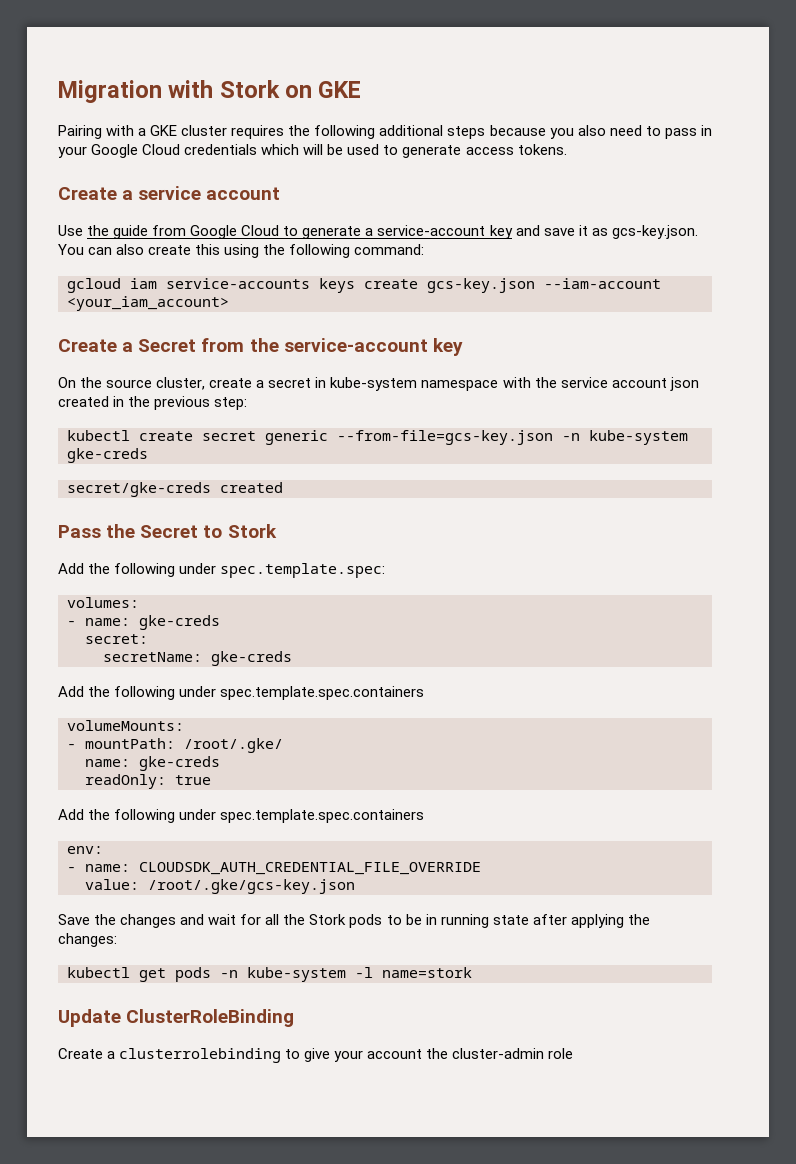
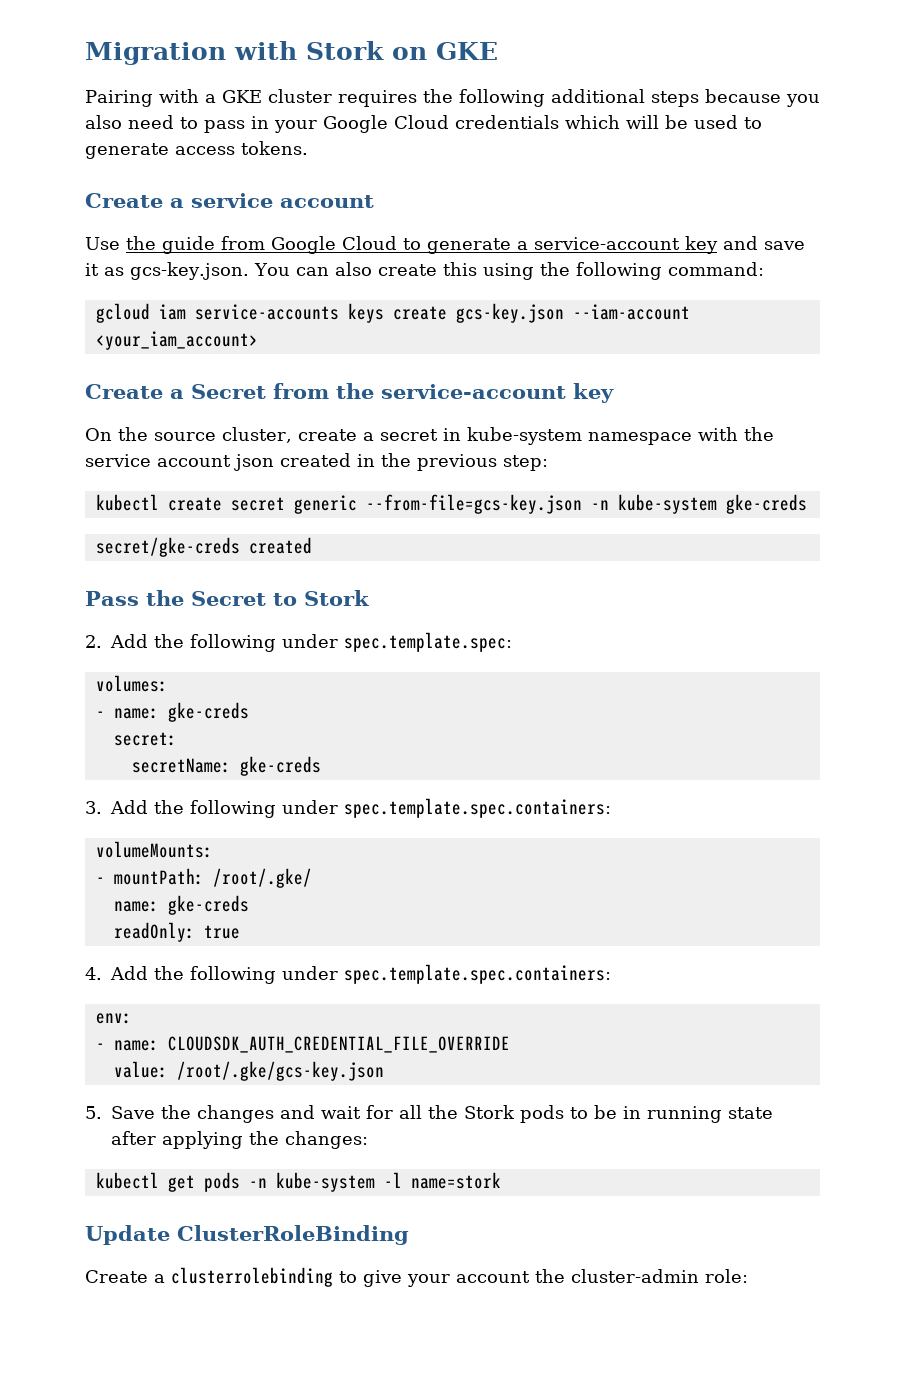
- Add the following under spec.template.spec:
+ 2. Add the following under spec.template.spec:
  secretName: gke-creds
- Add the following under spec.template.spec.containers
+ 3. Add the following under spec.template.spec.containers:
  readOnly: true
- Add the following under spec.template.spec.containers
+ 4. Add the following under spec.template.spec.containers:
- Save the changes and wait for all the Stork pods to be in running state after applying the changes:
+ 5. Save the changes and wait for all the Stork pods to be in running state after applying the changes:
- Create a clusterrolebinding to give your account the cluster-admin role
+ Create a clusterrolebinding to give your account the cluster-admin role:

